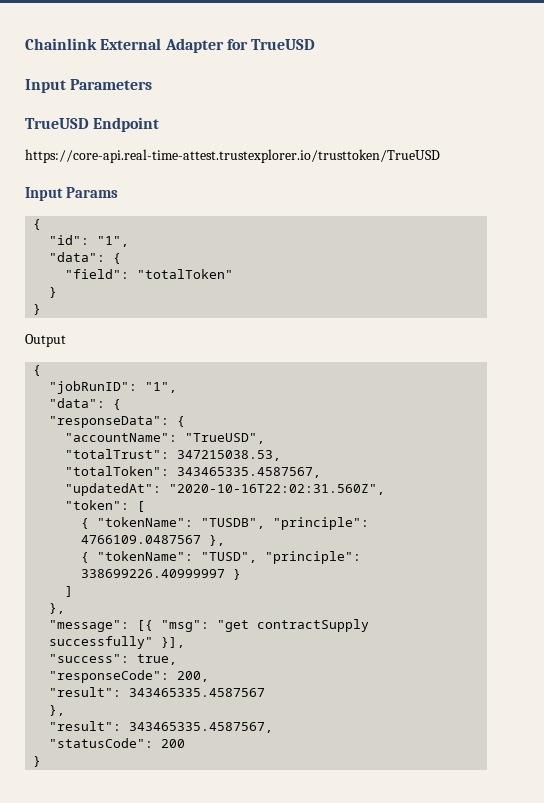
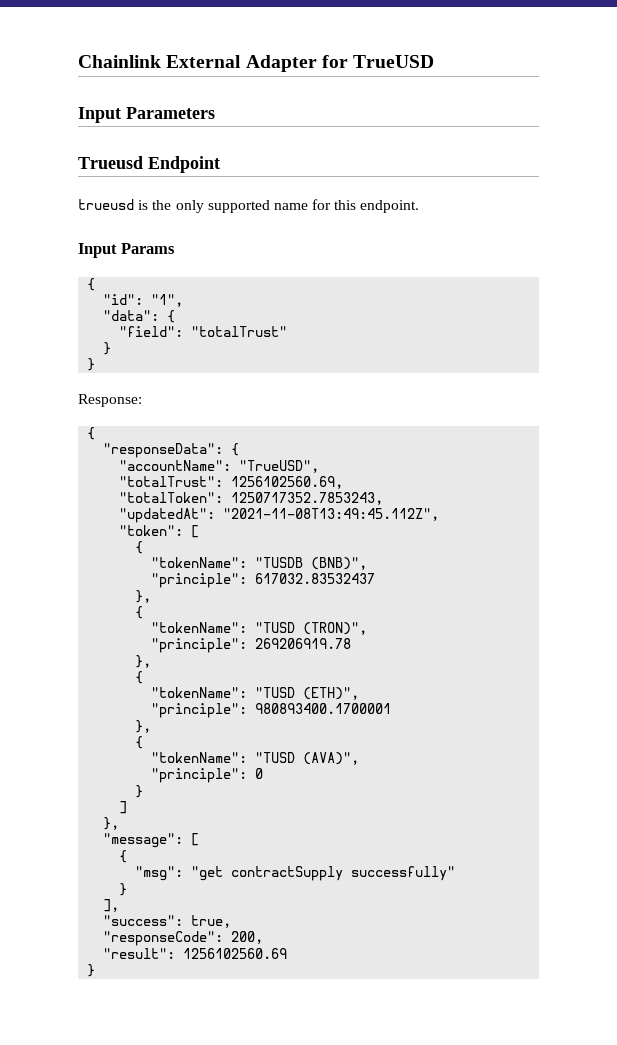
- TrueUSD Endpoint
+ Trueusd Endpoint
- https://core-api.real-time-attest.trustexplorer.io/trusttoken/TrueUSD
+ trueusd is the only supported name for this endpoint.
- "field": "totalToken"
+ "field": "totalTrust"
- Output
+ Response:
  {
- "jobRunID": "1",
- "data": {
- "totalTrust": 347215038.53,
+ "totalTrust": 1256102560.69,
- "totalToken": 343465335.4587567,
+ "totalToken": 1250717352.7853243,
- "updatedAt": "2020-10-16T22:02:31.560Z",
+ "updatedAt": "2021-11-08T13:49:45.112Z",
  "token": [
- { "tokenName": "TUSDB", "principle": 4766109.0487567 },
- { "tokenName": "TUSD", "principle": 338699226.40999997 }
+ {
+ "tokenName": "TUSDB (BNB)",
+ "principle": 617032.83532437
+ },
+ {
+ "tokenName": "TUSD (TRON)",
+ "principle": 269206919.78
+ },
+ {
+ "tokenName": "TUSD (ETH)",
+ "principle": 980893400.1700001
+ },
+ {
+ "tokenName": "TUSD (AVA)",
+ "principle": 0
+ }
- "message": [{ "msg": "get contractSupply successfully" }],
+ "message": [
+ {
+ "msg": "get contractSupply successfully"
+ }
+ ],
- "result": 343465335.4587567
- },
- "result": 343465335.4587567,
- "statusCode": 200
+ "result": 1256102560.69

